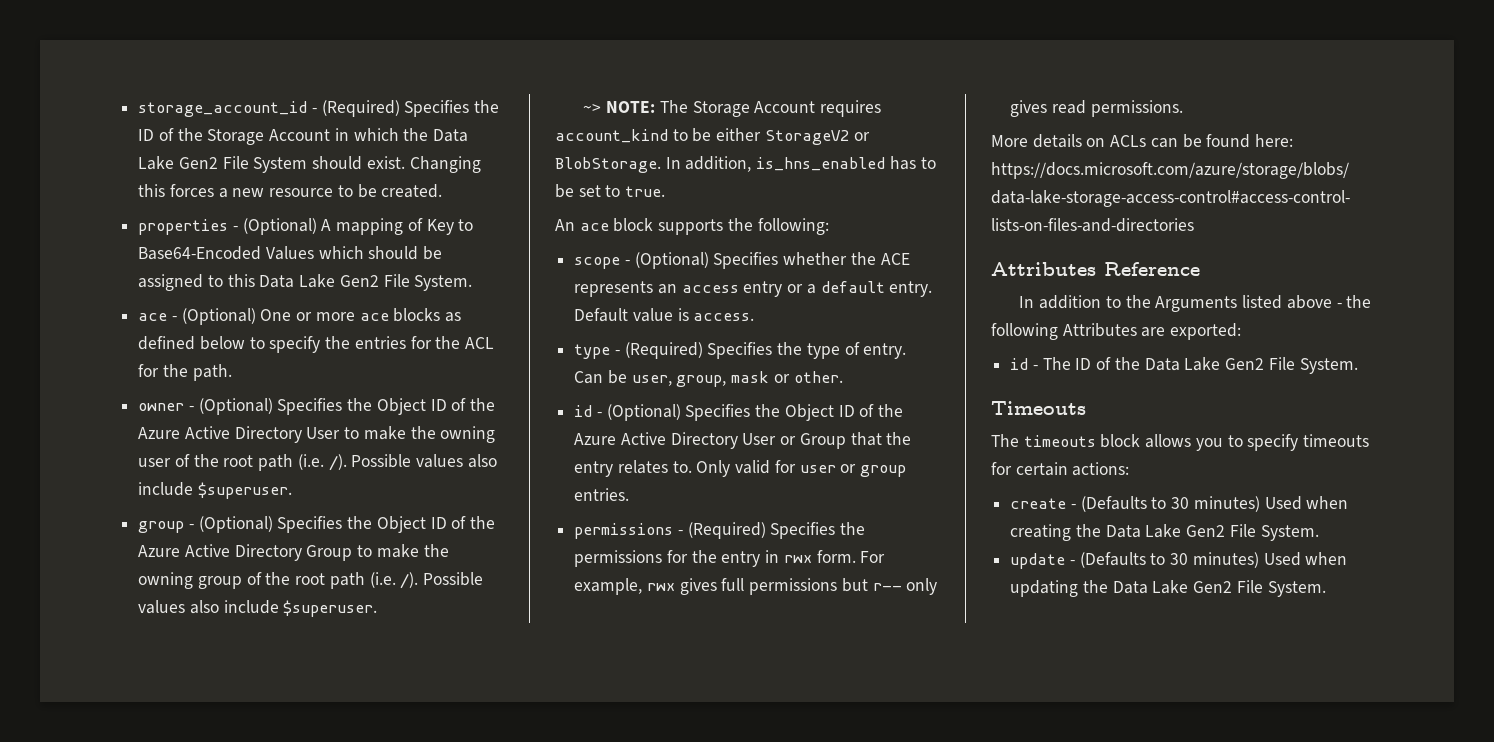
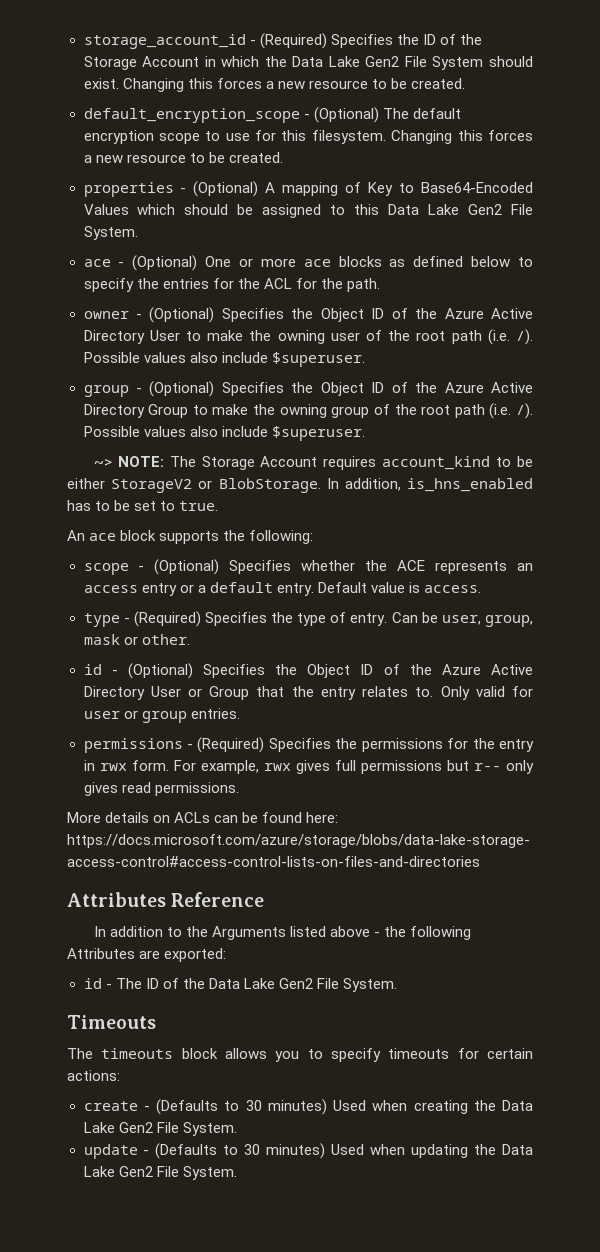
+ default_encryption_scope - (Optional) The default encryption scope to use for this filesystem. Changing this forces a new resource to be created.

